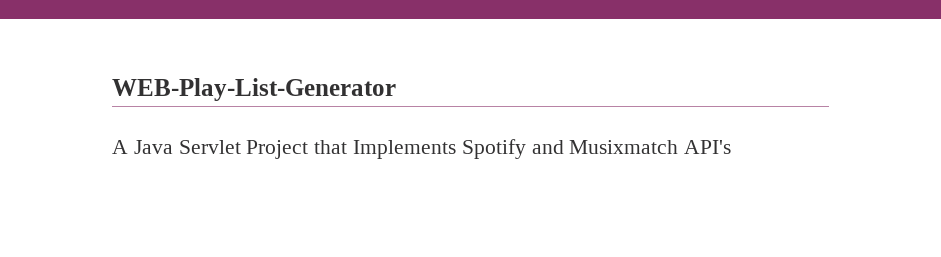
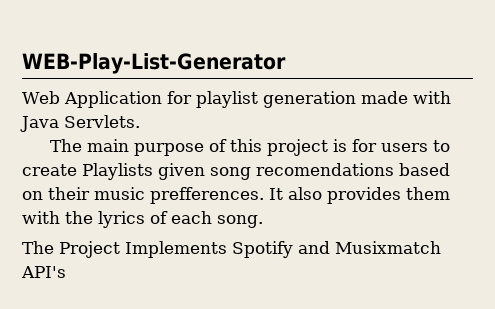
- A Java Servlet Project that Implements Spotify and Musixmatch API's
+ Web Application for playlist generation made with Java Servlets.
+ The main purpose of this project is for users to create Playlists given song recomendations based on their music prefferences. It also provides them with the lyrics of each song.
+ The Project Implements Spotify and Musixmatch API's

